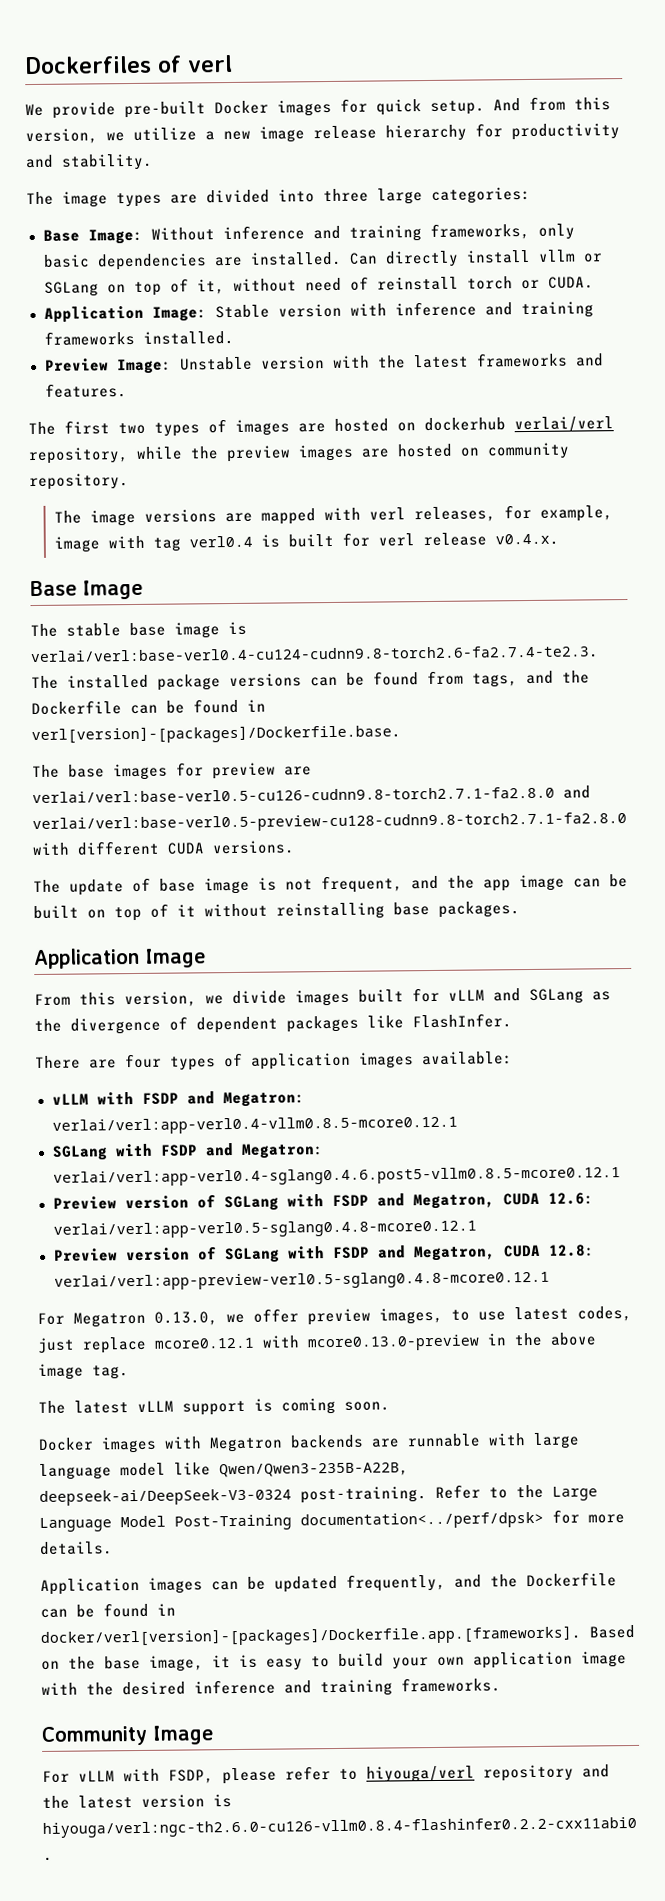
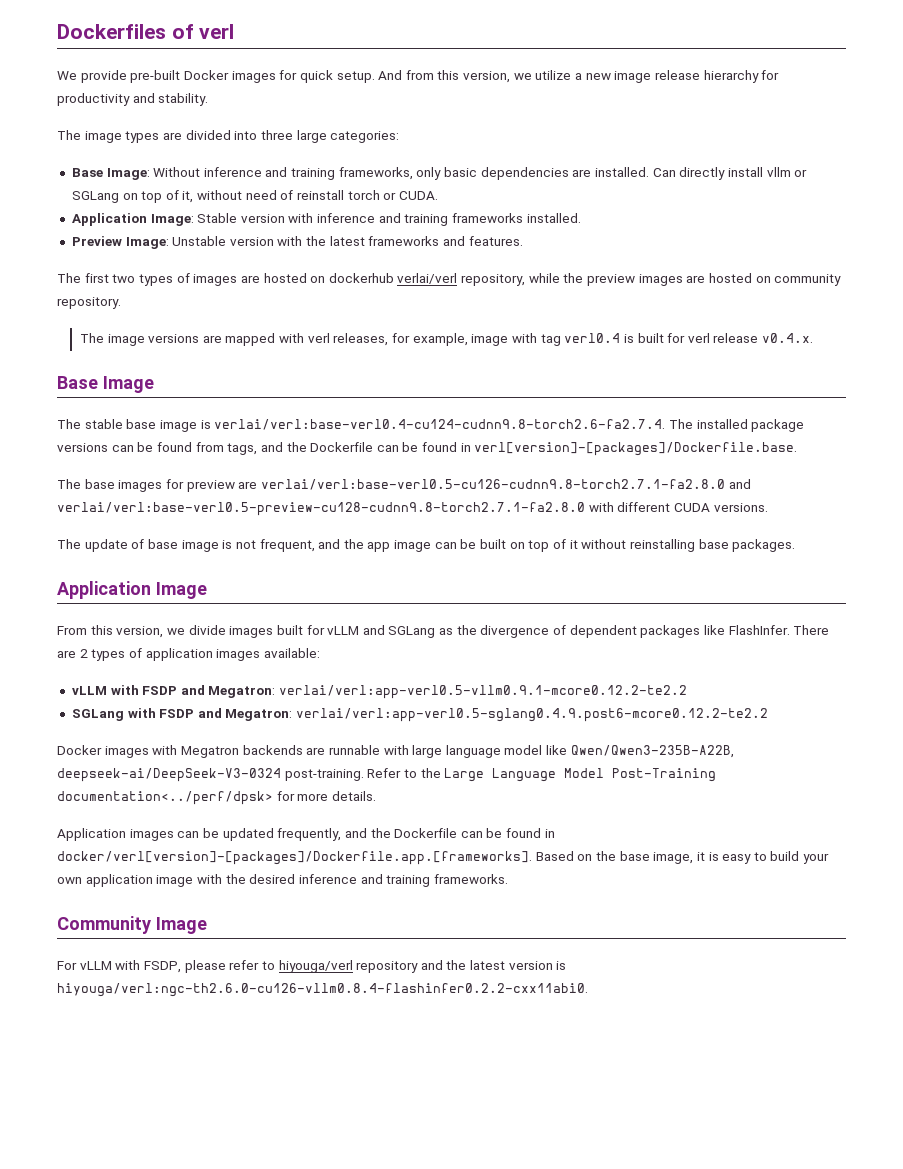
- The stable base image is verlai/verl:base-verl0.4-cu124-cudnn9.8-torch2.6-fa2.7.4-te2.3. The installed package versions can be found from tags, and the Dockerfile can be found in verl[version]-[packages]/Dockerfile.base.
+ The stable base image is verlai/verl:base-verl0.4-cu124-cudnn9.8-torch2.6-fa2.7.4. The installed package versions can be found from tags, and the Dockerfile can be found in verl[version]-[packages]/Dockerfile.base.
- From this version, we divide images built for vLLM and SGLang as the divergence of dependent packages like FlashInfer.
- There are four types of application images available:
+ From this version, we divide images built for vLLM and SGLang as the divergence of dependent packages like FlashInfer. There are 2 types of application images available:
- vLLM with FSDP and Megatron: verlai/verl:app-verl0.4-vllm0.8.5-mcore0.12.1
+ vLLM with FSDP and Megatron: verlai/verl:app-verl0.5-vllm0.9.1-mcore0.12.2-te2.2
- SGLang with FSDP and Megatron: verlai/verl:app-verl0.4-sglang0.4.6.post5-vllm0.8.5-mcore0.12.1
- Preview version of SGLang with FSDP and Megatron, CUDA 12.6: verlai/verl:app-verl0.5-sglang0.4.8-mcore0.12.1
- Preview version of SGLang with FSDP and Megatron, CUDA 12.8: verlai/verl:app-preview-verl0.5-sglang0.4.8-mcore0.12.1
- For Megatron 0.13.0, we offer preview images, to use latest codes, just replace mcore0.12.1 with mcore0.13.0-preview in the above image tag.
- The latest vLLM support is coming soon.
+ SGLang with FSDP and Megatron: verlai/verl:app-verl0.5-sglang0.4.9.post6-mcore0.12.2-te2.2

